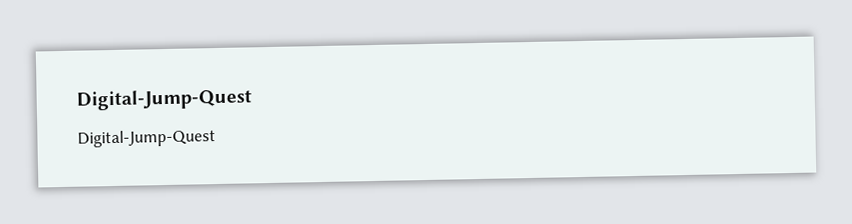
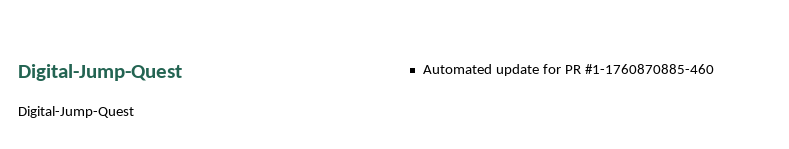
+ Automated update for PR #1-1760870885-460

